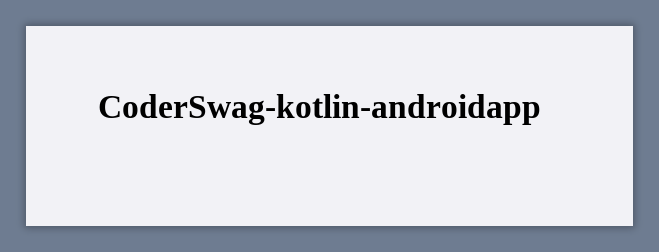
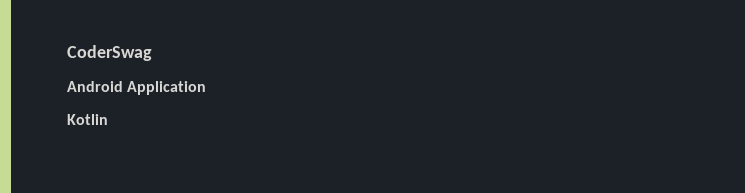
- CoderSwag-kotlin-androidapp
+ CoderSwag
+ Android Application
+ Kotlin

